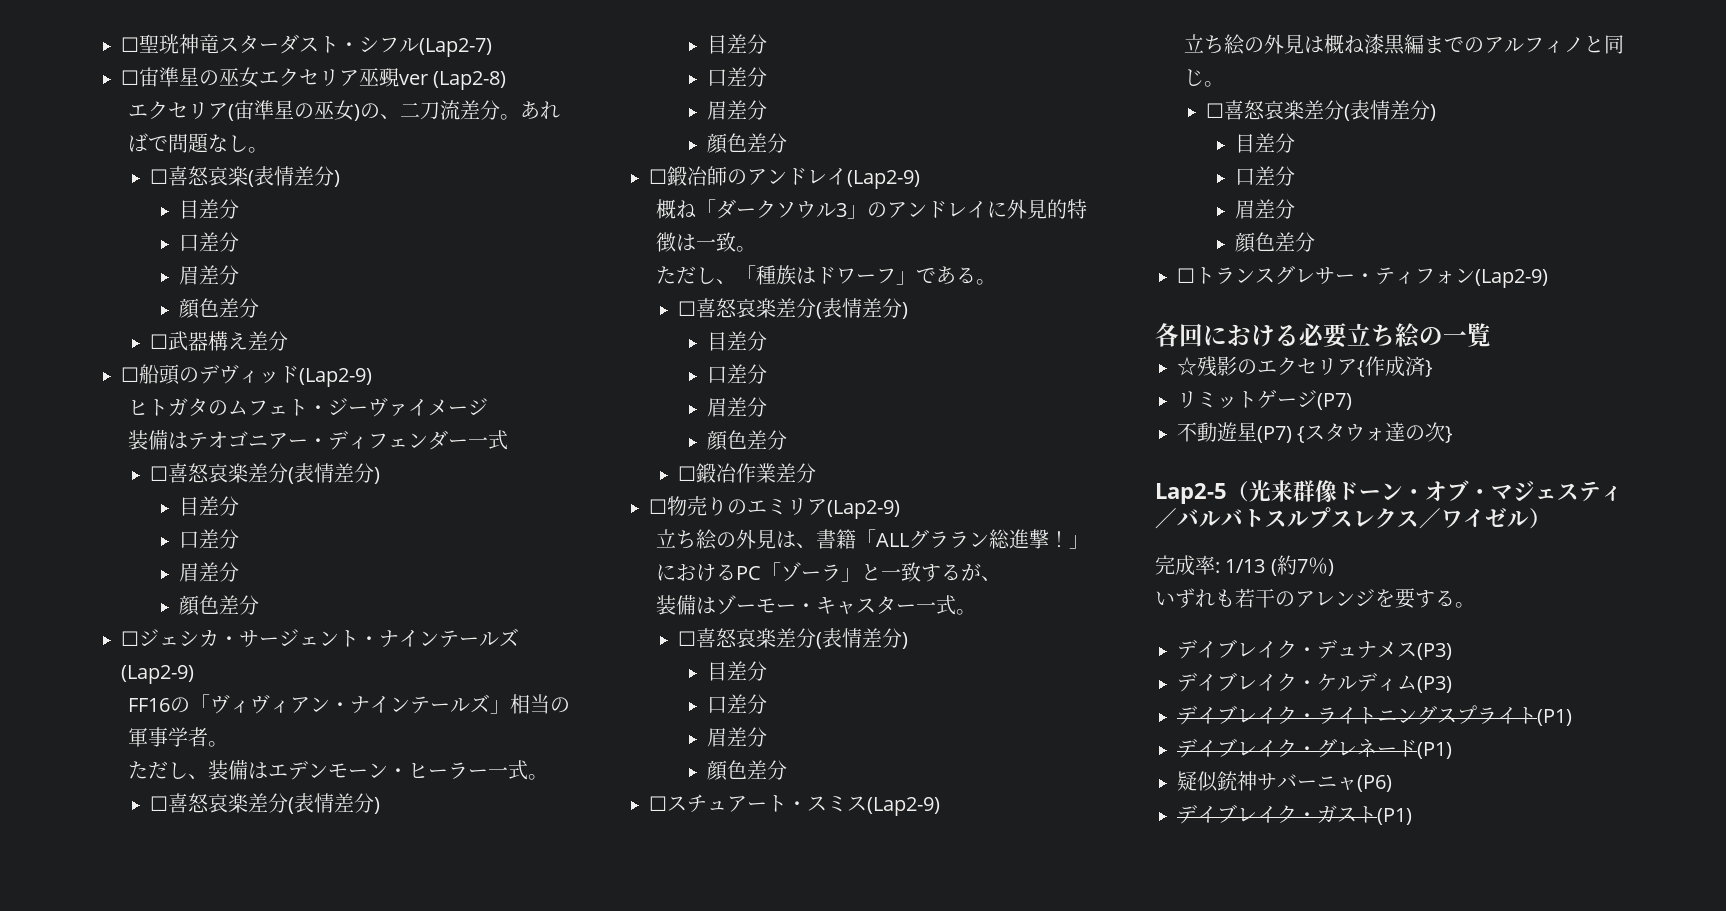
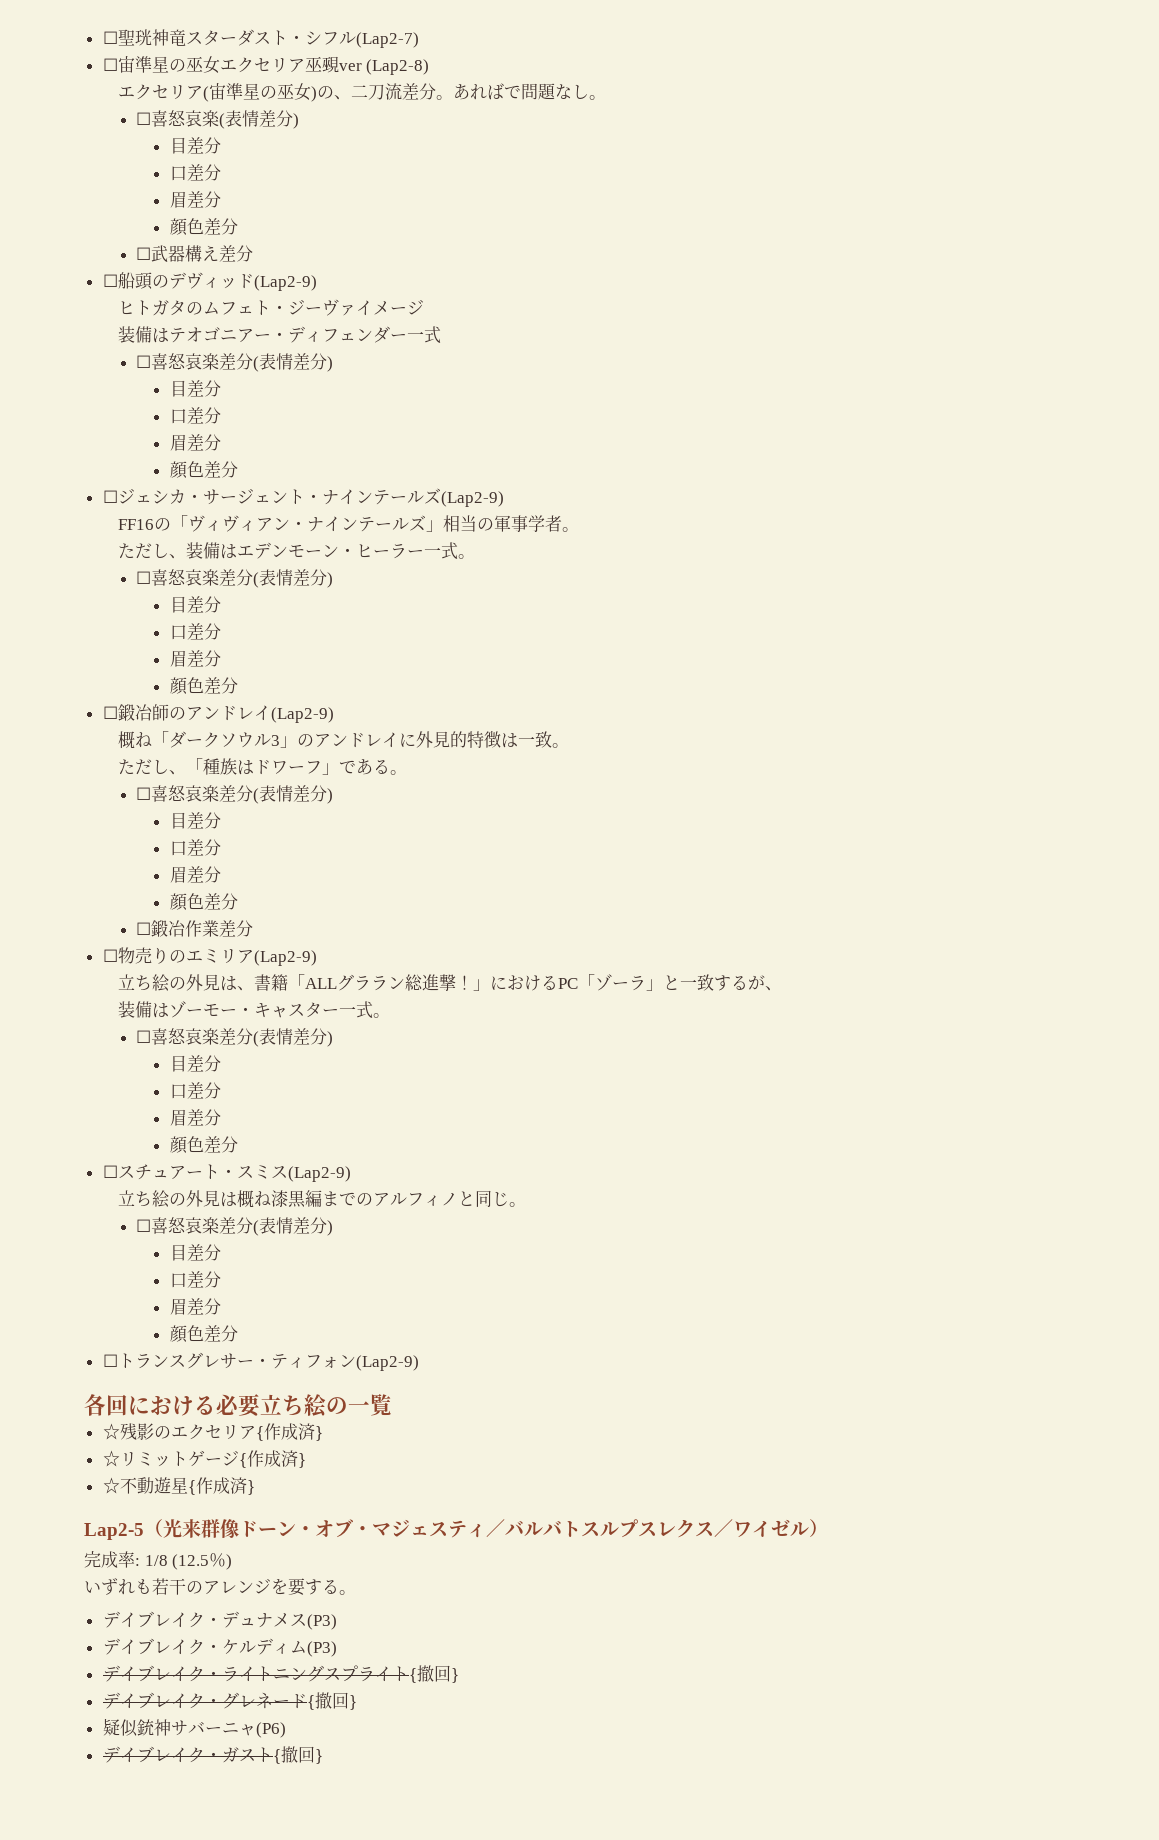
- リミットゲージ(P7)
- 不動遊星(P7) {スタウォ達の次}
+ ☆リミットゲージ{作成済}
+ ☆不動遊星{作成済}
- 完成率: 1/13 (約7％)
+ 完成率: 1/8 (12.5％)
- デイブレイク・ライトニングスプライト(P1)
+ デイブレイク・ライトニングスプライト{撤回}
- デイブレイク・グレネード(P1)
+ デイブレイク・グレネード{撤回}
- デイブレイク・ガスト(P1)
+ デイブレイク・ガスト{撤回}

